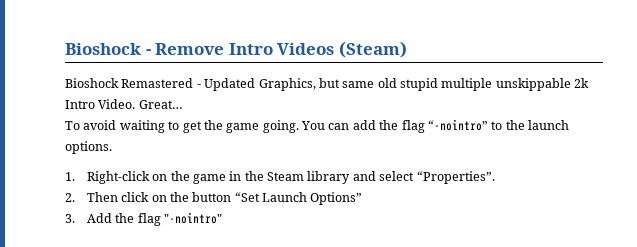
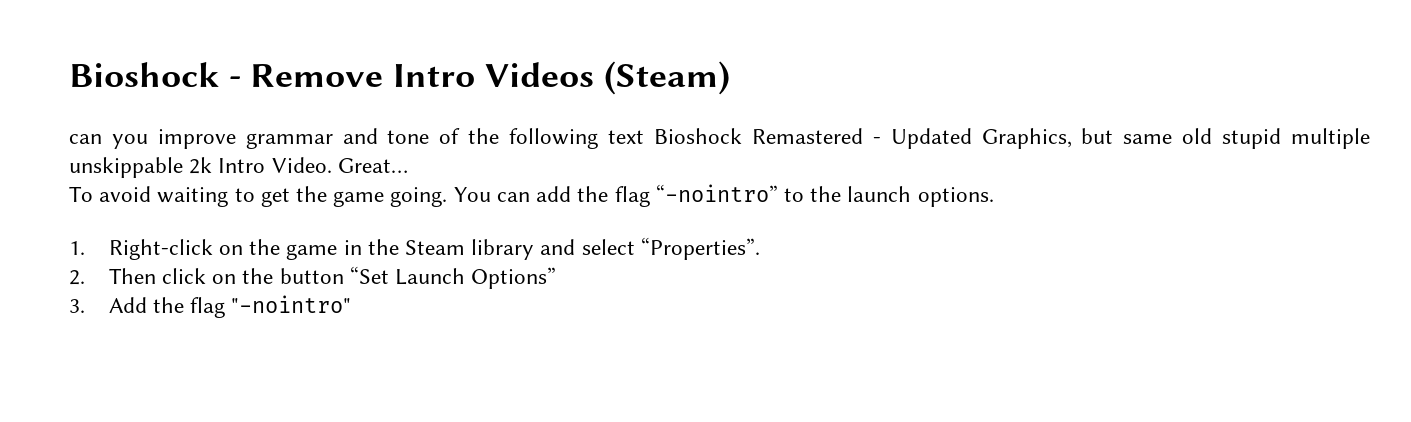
- Bioshock Remastered - Updated Graphics, but same old stupid multiple unskippable 2k Intro Video.
+ can you improve grammar and tone of the following text Bioshock Remastered - Updated Graphics, but same old stupid multiple unskippable 2k Intro Video.

